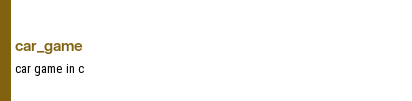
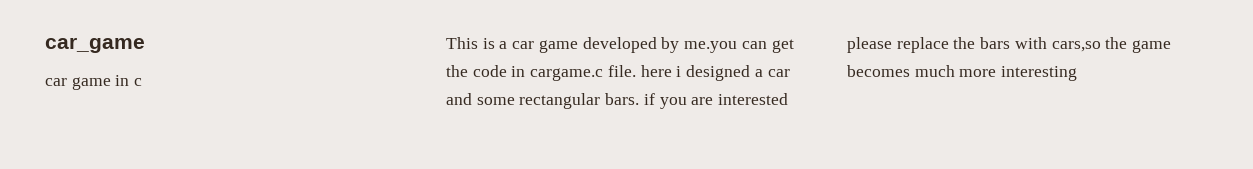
+ This is a car game developed by me.you can get the code in cargame.c file. here i designed a car and some rectangular bars. if you are interested please replace the bars with cars,so the game becomes much more interesting

